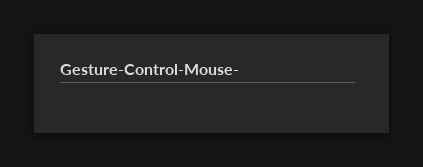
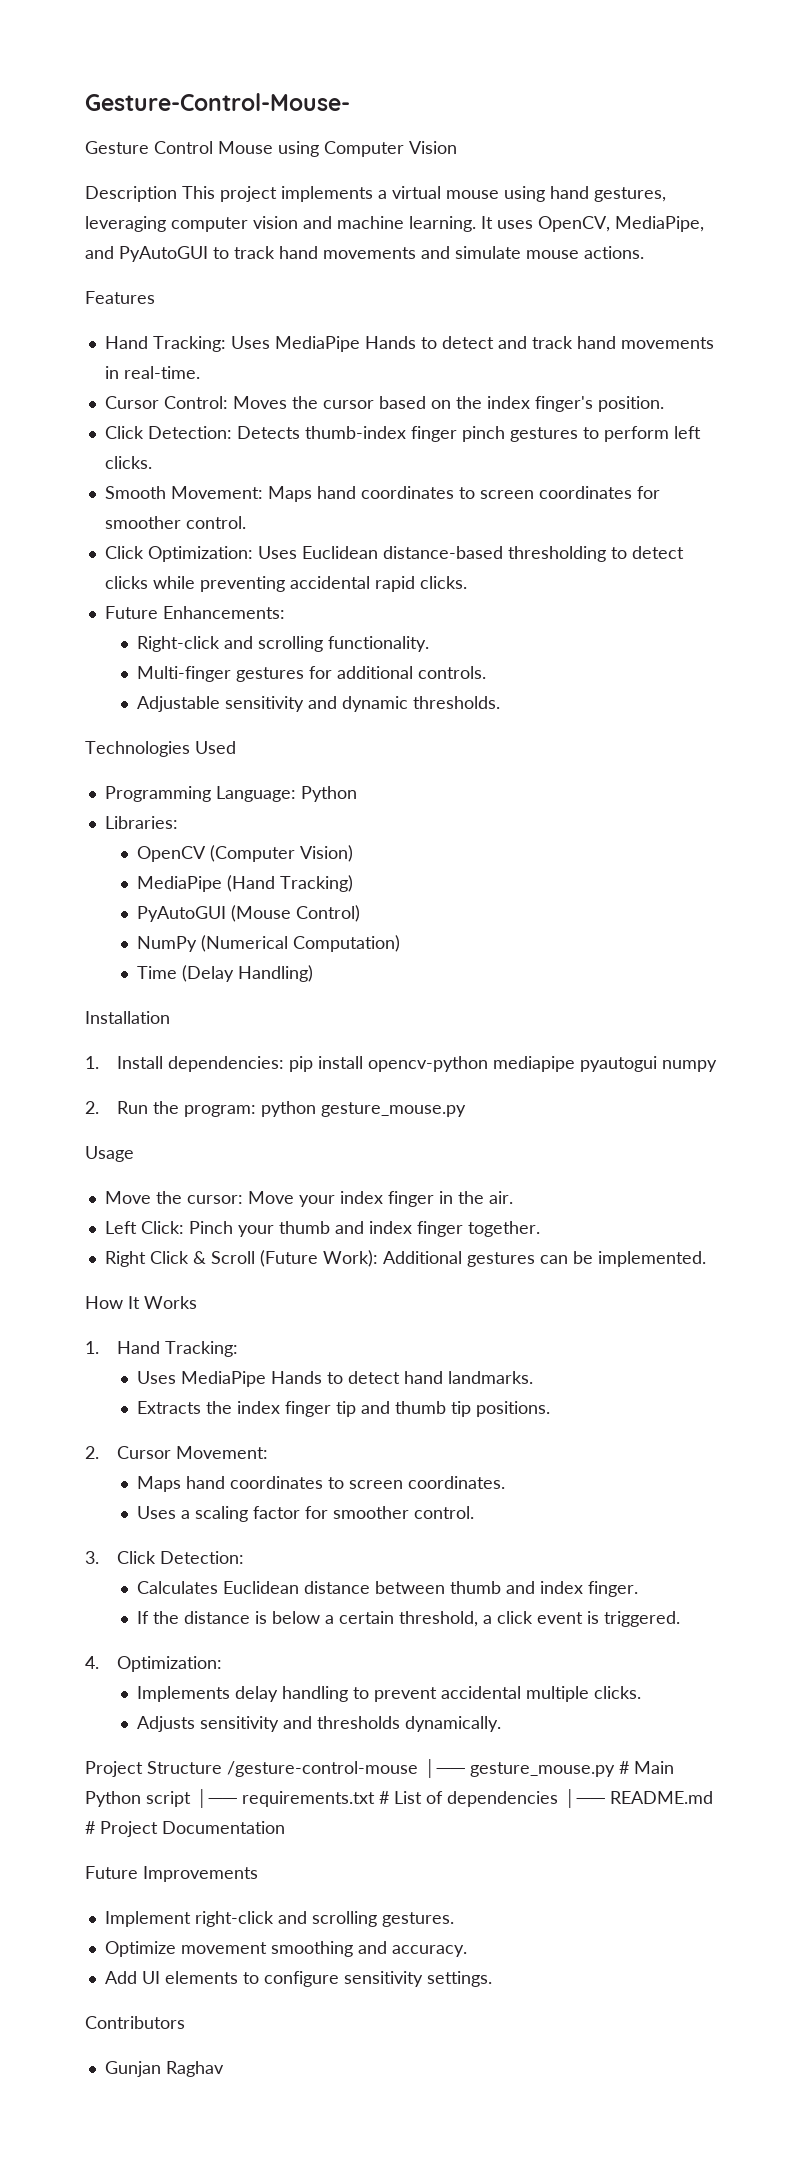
+ Gesture Control Mouse using Computer Vision
+ Description This project implements a virtual mouse using hand gestures, leveraging computer vision and machine learning. It uses OpenCV, MediaPipe, and PyAutoGUI to track hand movements and simulate mouse actions.
+ Features
+ Hand Tracking: Uses MediaPipe Hands to detect and track hand movements in real-time.
+ Cursor Control: Moves the cursor based on the index finger's position.
+ Click Detection: Detects thumb-index finger pinch gestures to perform left clicks.
+ Smooth Movement: Maps hand coordinates to screen coordinates for smoother control.
+ Click Optimization: Uses Euclidean distance-based thresholding to detect clicks while preventing accidental rapid clicks.
+ Future Enhancements:
+ Right-click and scrolling functionality.
+ Multi-finger gestures for additional controls.
+ Adjustable sensitivity and dynamic thresholds.
+ Technologies Used
+ Programming Language: Python
+ Libraries:
+ OpenCV (Computer Vision)
+ MediaPipe (Hand Tracking)
+ PyAutoGUI (Mouse Control)
+ NumPy (Numerical Computation)
+ Time (Delay Handling)
+ Installation
+ 1. Install dependencies: pip install opencv-python mediapipe pyautogui numpy
+ 2. Run the program: python gesture_mouse.py
+ Usage
+ Move the cursor: Move your index finger in the air.
+ Left Click: Pinch your thumb and index finger together.
+ Right Click & Scroll (Future Work): Additional gestures can be implemented.
+ How It Works
+ 1. Hand Tracking:
+ Uses MediaPipe Hands to detect hand landmarks.
+ Extracts the index finger tip and thumb tip positions.
+ 2. Cursor Movement:
+ Maps hand coordinates to screen coordinates.
+ Uses a scaling factor for smoother control.
+ 3. Click Detection:
+ Calculates Euclidean distance between thumb and index finger.
+ If the distance is below a certain threshold, a click event is triggered.
+ 4. Optimization:
+ Implements delay handling to prevent accidental multiple clicks.
+ Adjusts sensitivity and thresholds dynamically.
+ Project Structure /gesture-control-mouse │── gesture_mouse.py # Main Python script │── requirements.txt # List of dependencies │── README.md # Project Documentation
+ Future Improvements
+ Implement right-click and scrolling gestures.
+ Optimize movement smoothing and accuracy.
+ Add UI elements to configure sensitivity settings.
+ Contributors
+ Gunjan Raghav

